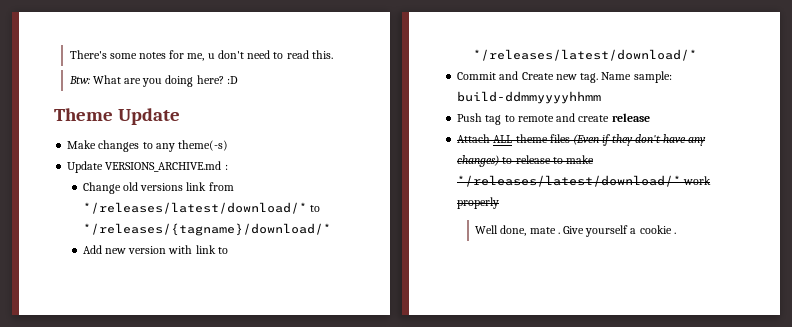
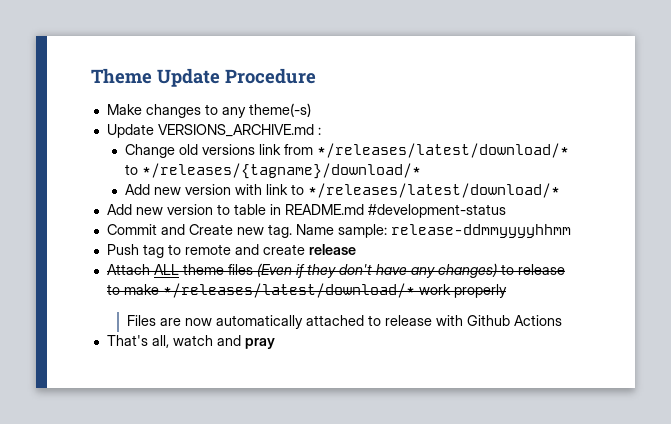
- There's some notes for me, u don't need to read this.
- Btw: What are you doing here? :D
- Theme Update
+ Theme Update Procedure
+ Add new version to table in README.md #development-status
- Name sample: build-ddmmyyyyhhmm
+ Name sample: release-ddmmyyyyhhmm
- Well done, mate . Give yourself a cookie .
+ Files are now automatically attached to release with Github Actions
+ That's all, watch and pray

